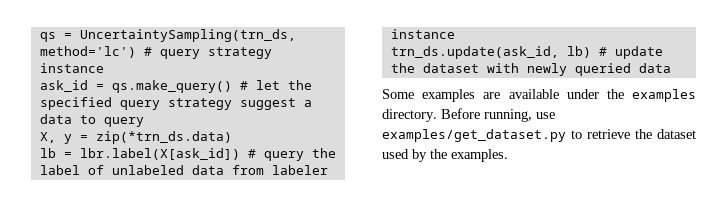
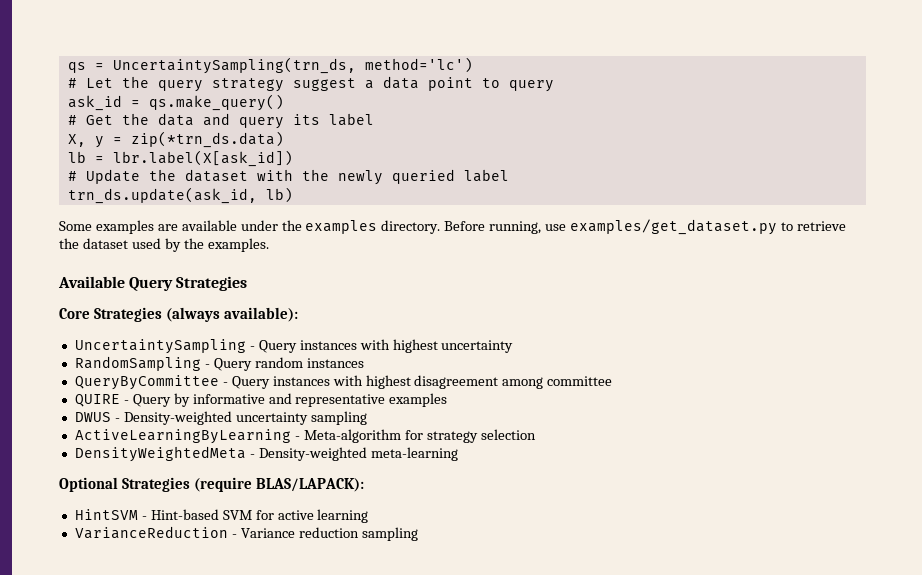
- qs = UncertaintySampling(trn_ds, method='lc') # query strategy instance
- ask_id = qs.make_query() # let the specified query strategy suggest a data to query
+ qs = UncertaintySampling(trn_ds, method='lc')
+ # Let the query strategy suggest a data point to query
+ ask_id = qs.make_query()
+ # Get the data and query its label
- lb = lbr.label(X[ask_id]) # query the label of unlabeled data from labeler instance
- trn_ds.update(ask_id, lb) # update the dataset with newly queried data
+ lb = lbr.label(X[ask_id])
+ # Update the dataset with the newly queried label
+ trn_ds.update(ask_id, lb)
+ Available Query Strategies
+ Core Strategies (always available):
+ UncertaintySampling - Query instances with highest uncertainty
+ RandomSampling - Query random instances
+ QueryByCommittee - Query instances with highest disagreement among committee
+ QUIRE - Query by informative and representative examples
+ DWUS - Density-weighted uncertainty sampling
+ ActiveLearningByLearning - Meta-algorithm for strategy selection
+ DensityWeightedMeta - Density-weighted meta-learning
+ Optional Strategies (require BLAS/LAPACK):
+ HintSVM - Hint-based SVM for active learning
+ VarianceReduction - Variance reduction sampling

